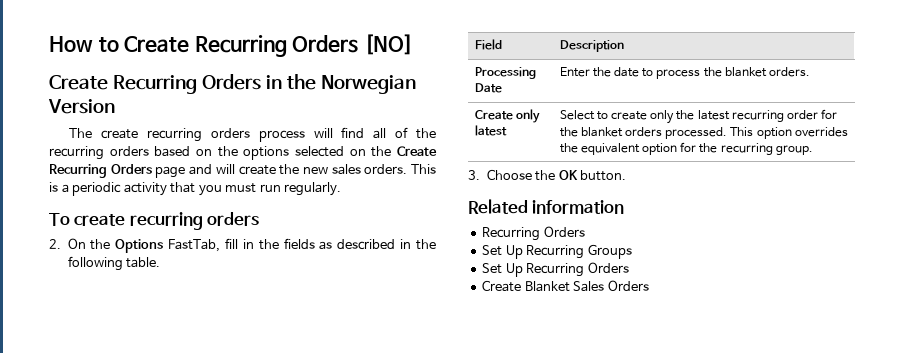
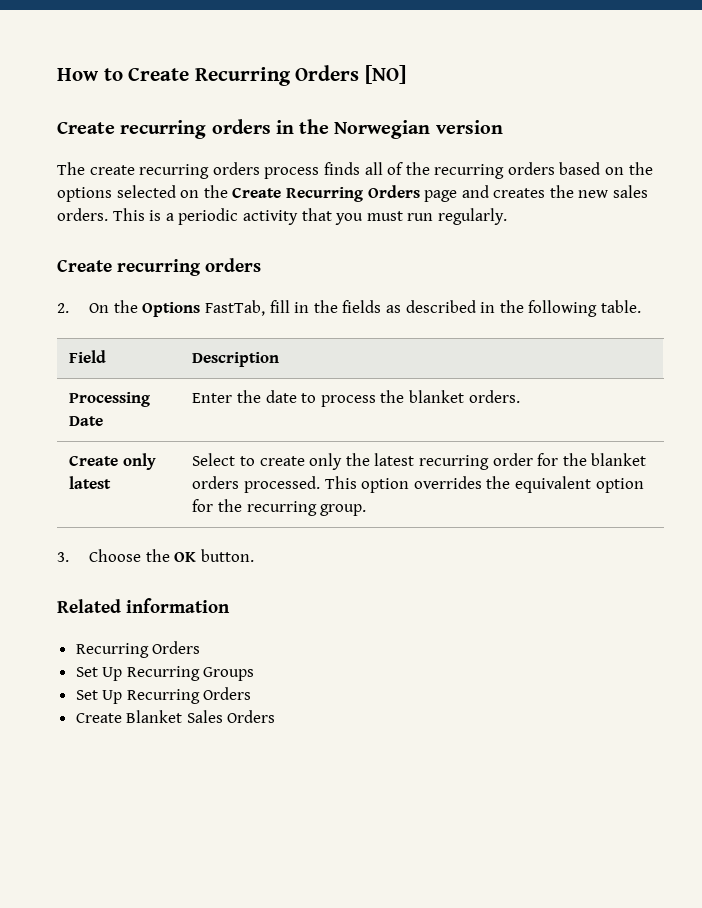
- Create Recurring Orders in the Norwegian Version
+ Create recurring orders in the Norwegian version
- The create recurring orders process will find all of the recurring orders based on the options selected on the Create Recurring Orders page and will create the new sales orders.
+ The create recurring orders process finds all of the recurring orders based on the options selected on the Create Recurring Orders page and creates the new sales orders.
  This is a periodic activity that you must run regularly.
- To create recurring orders
+ Create recurring orders

